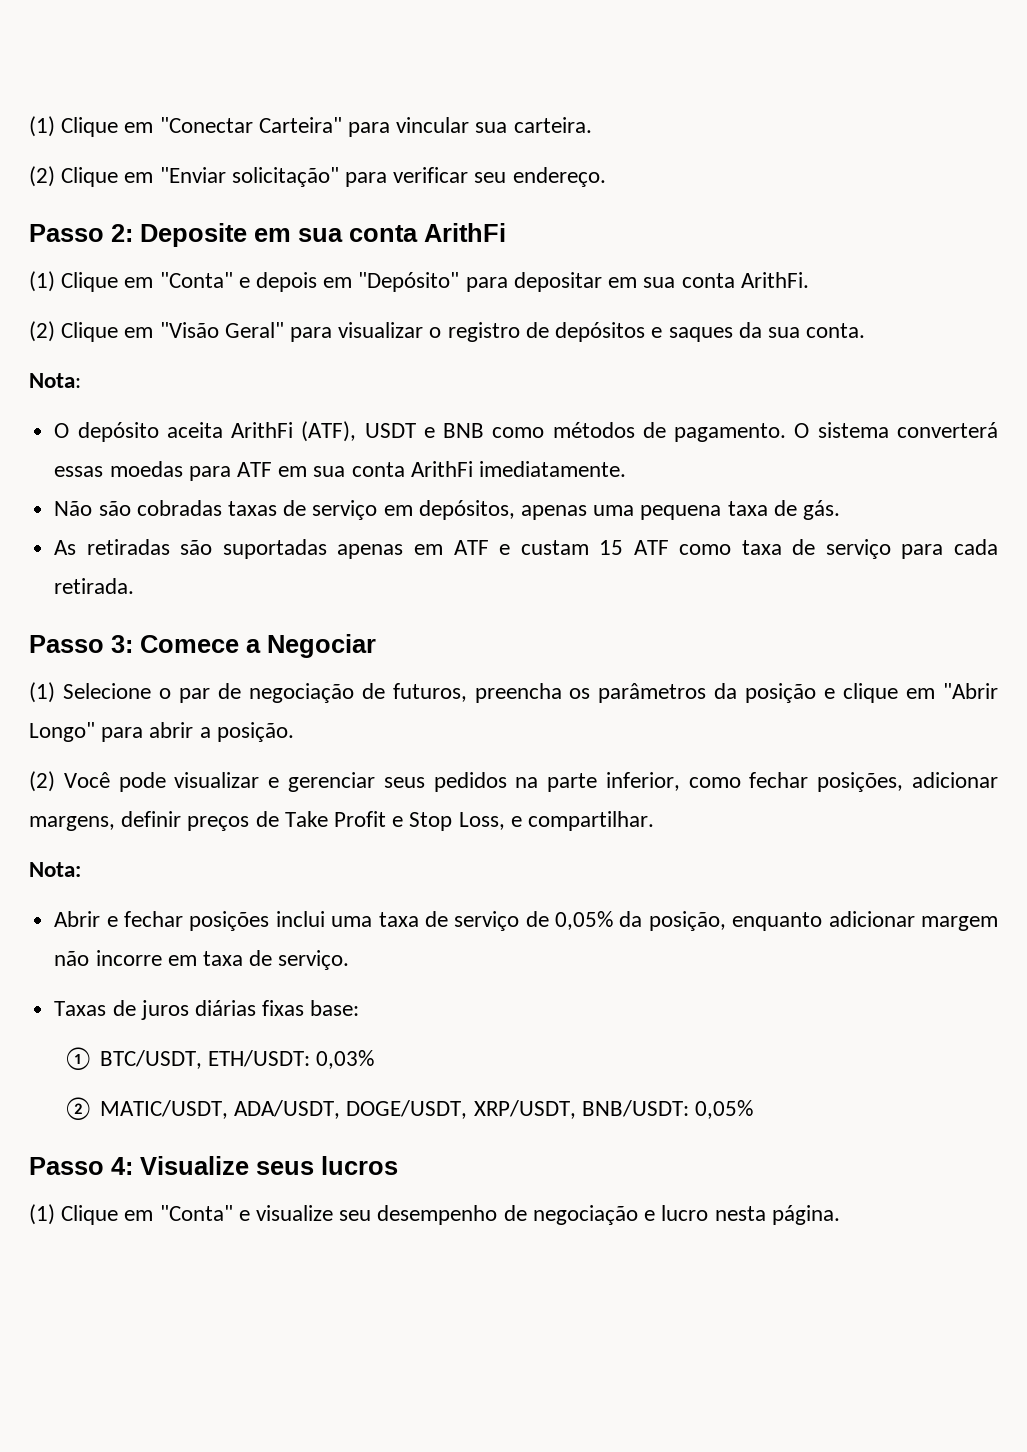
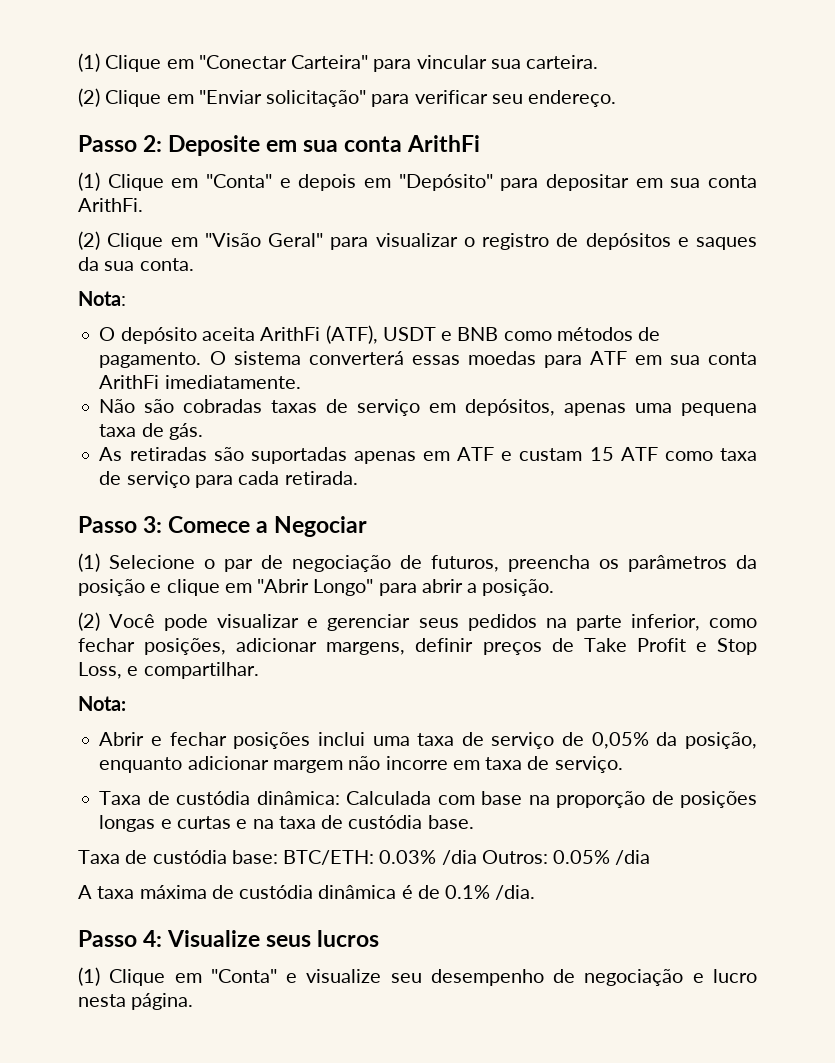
- Taxas de juros diárias fixas base:
- ① BTC/USDT, ETH/USDT: 0,03%
- ② MATIC/USDT, ADA/USDT, DOGE/USDT, XRP/USDT, BNB/USDT: 0,05%
+ Taxa de custódia dinâmica: Calculada com base na proporção de posições longas e curtas e na taxa de custódia base.
+ Taxa de custódia base: BTC/ETH: 0.03% /dia Outros: 0.05% /dia
+ A taxa máxima de custódia dinâmica é de 0.1% /dia.

